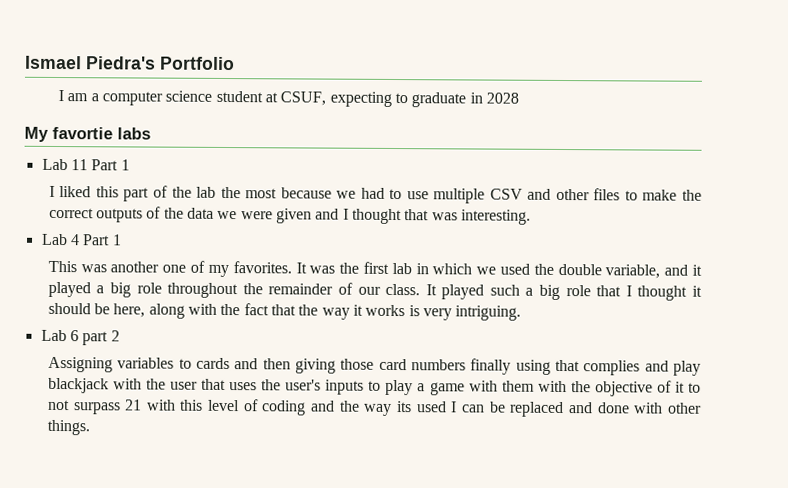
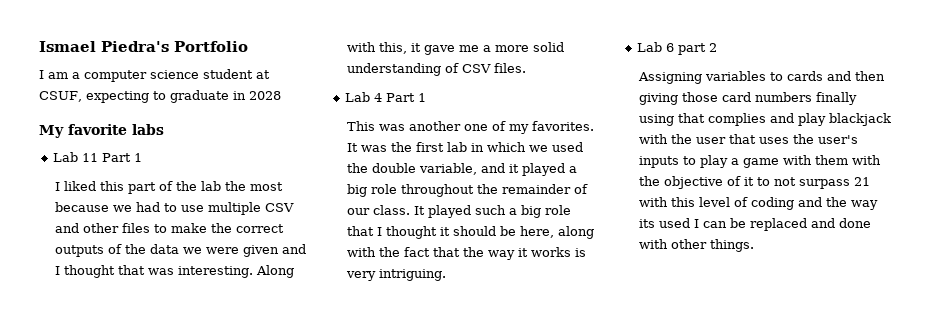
- My favortie labs
+ My favorite labs
+ Along with this, it gave me a more solid understanding of CSV files.

